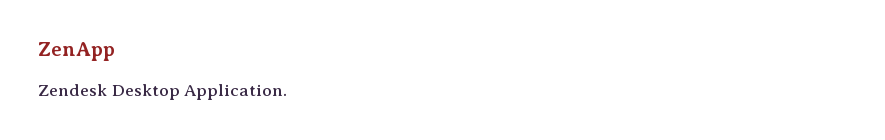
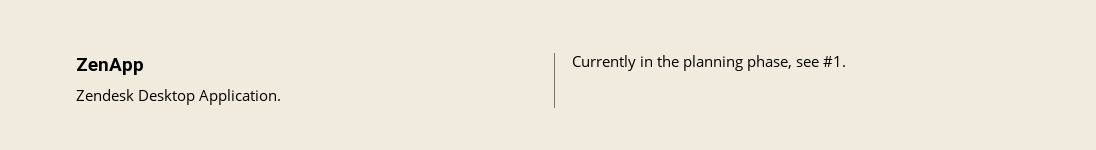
+ Currently in the planning phase, see #1.

